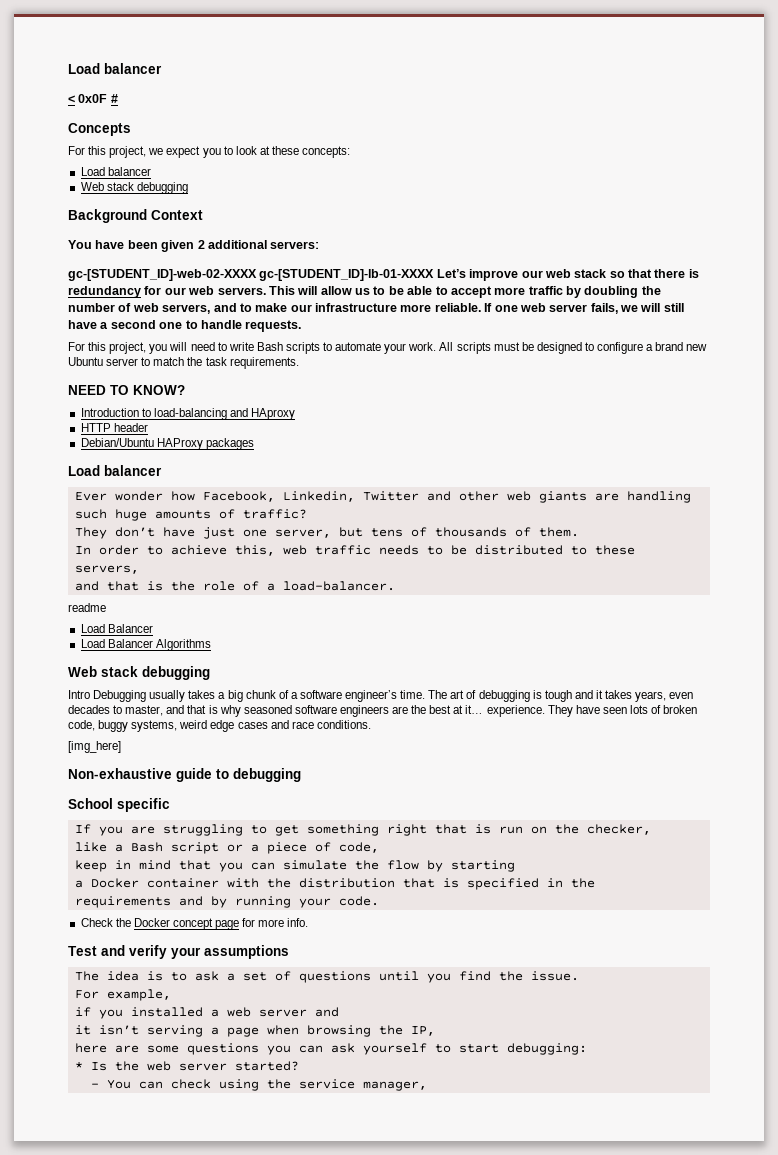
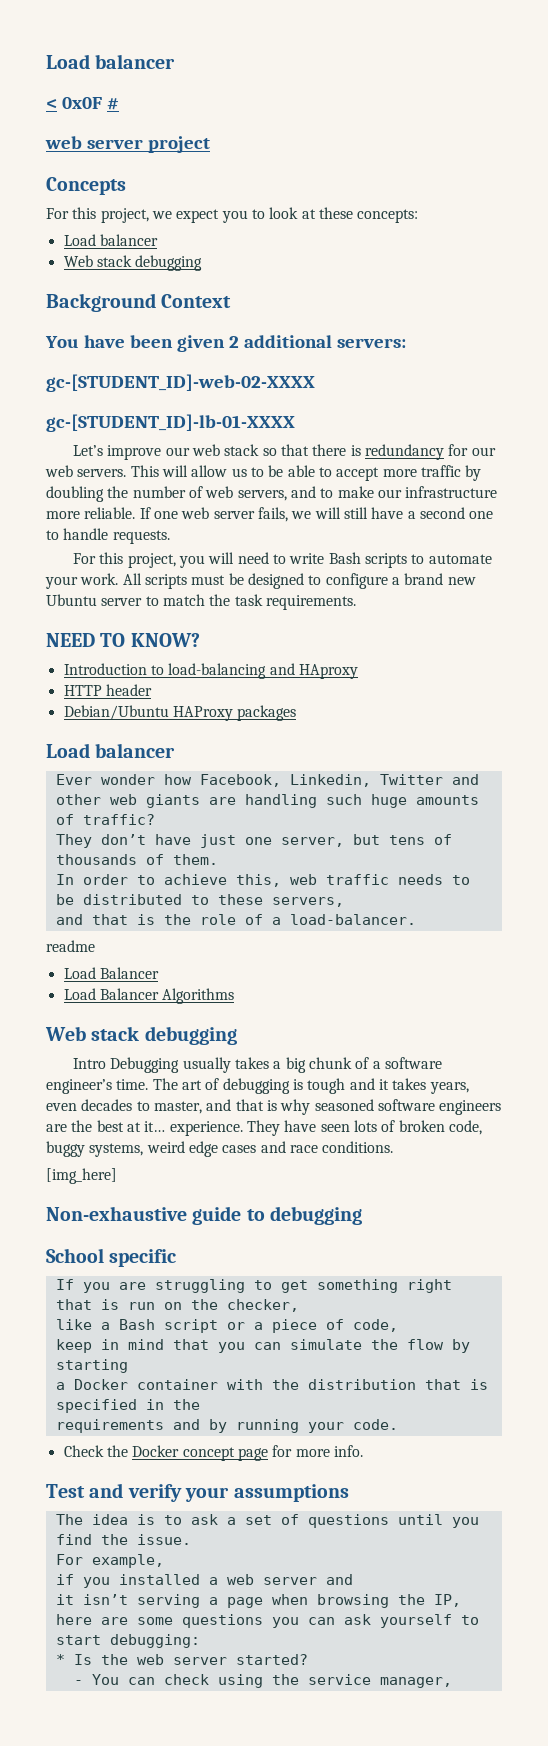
+ web server project
- gc-[STUDENT_ID]-web-02-XXXX gc-[STUDENT_ID]-lb-01-XXXX Let’s improve our web stack so that there is redundancy for our web servers.
+ gc-[STUDENT_ID]-web-02-XXXX
+ gc-[STUDENT_ID]-lb-01-XXXX
+ Let’s improve our web stack so that there is redundancy for our web servers.

